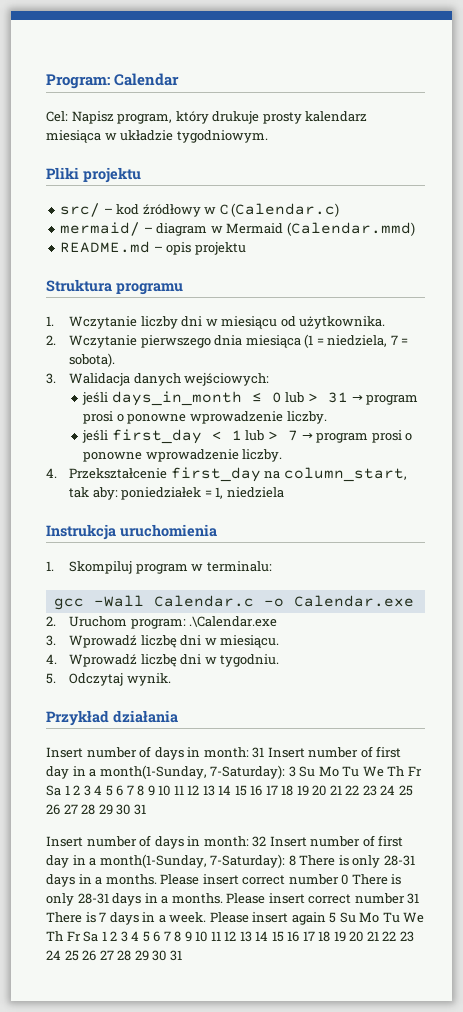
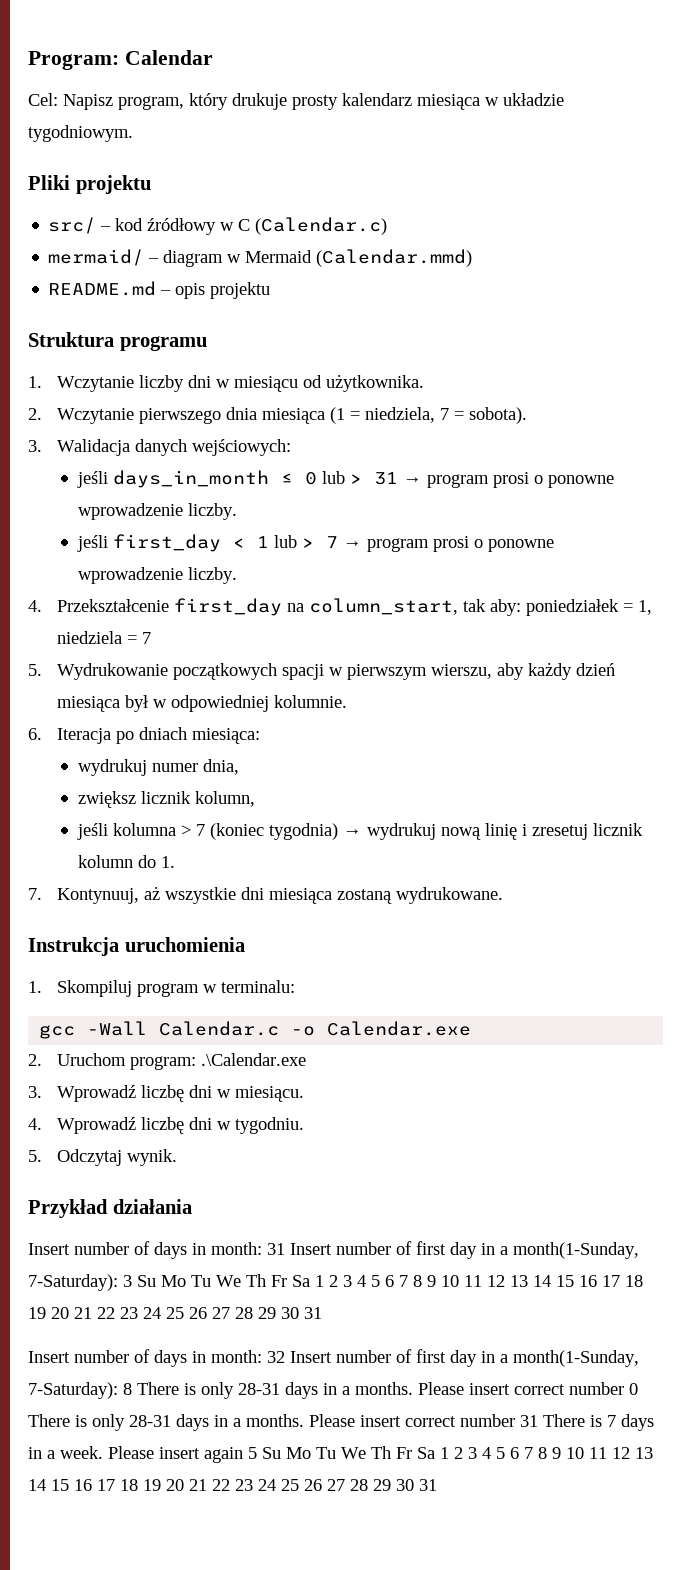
- 4. Przekształcenie first_day na column_start, tak aby: poniedziałek = 1, niedziela
+ 4. Przekształcenie first_day na column_start, tak aby: poniedziałek = 1, niedziela = 7
+ 5. Wydrukowanie początkowych spacji w pierwszym wierszu, aby każdy dzień miesiąca był w odpowiedniej kolumnie.
+ 6. Iteracja po dniach miesiąca:
+ wydrukuj numer dnia,
+ zwiększ licznik kolumn,
+ jeśli kolumna > 7 (koniec tygodnia) → wydrukuj nową linię i zresetuj licznik kolumn do 1.
+ 7. Kontynuuj, aż wszystkie dni miesiąca zostaną wydrukowane.

